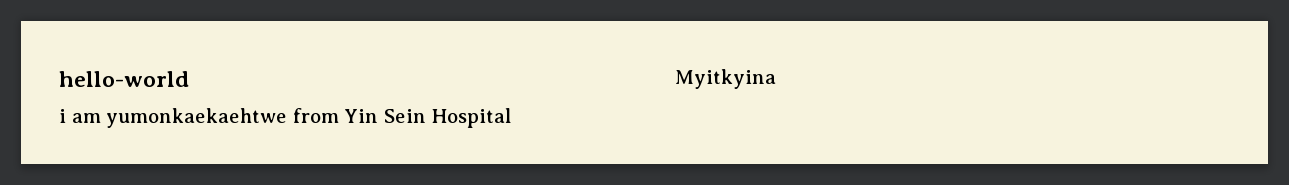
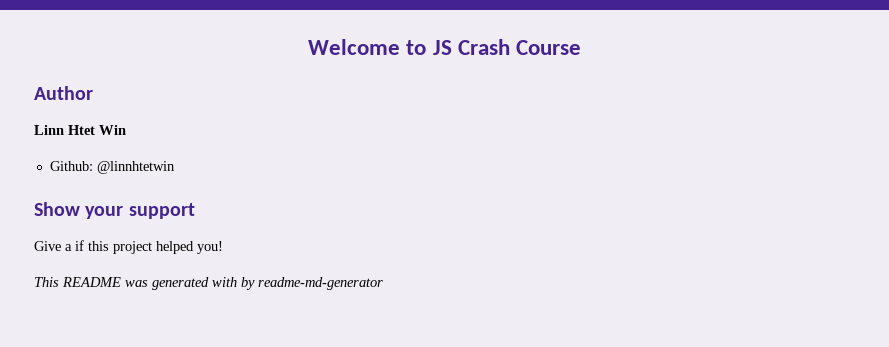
- hello-world
- i am yumonkaekaehtwe from Yin Sein Hospital Myitkyina
+ Welcome to JS Crash Course
+ Author
+ Linn Htet Win
+ Github: @linnhtetwin
+ Show your support
+ Give a if this project helped you!
+ This README was generated with by readme-md-generator

